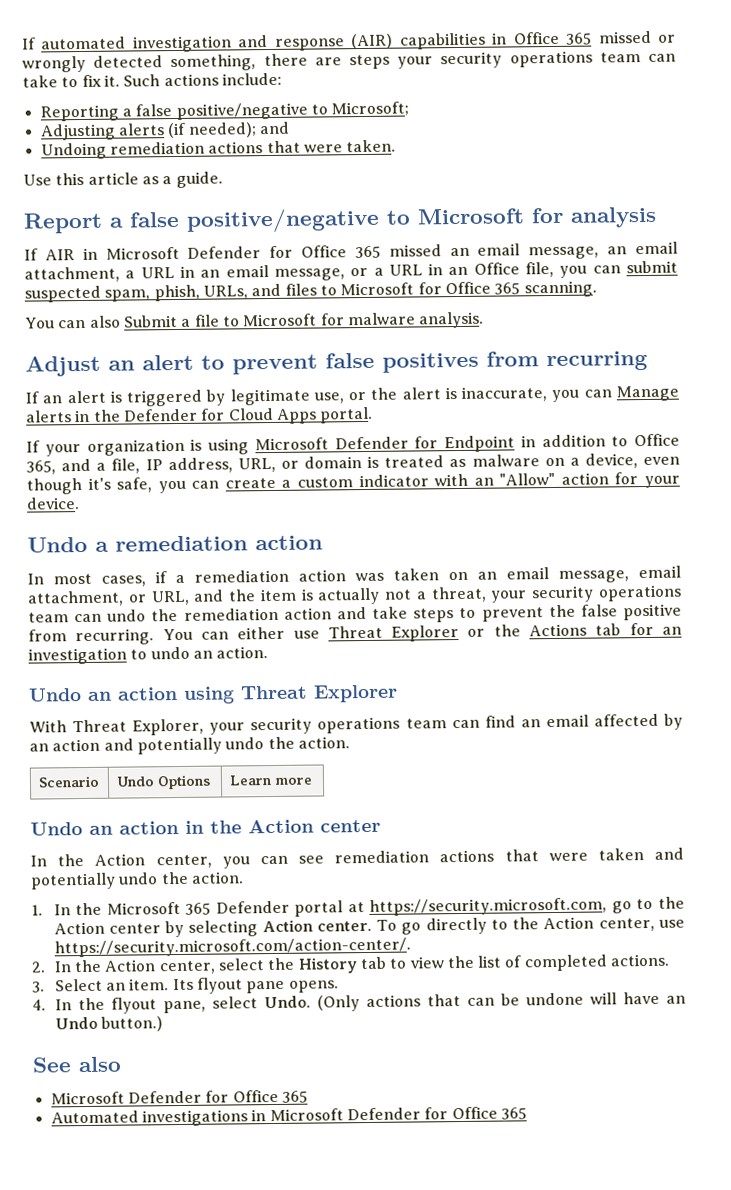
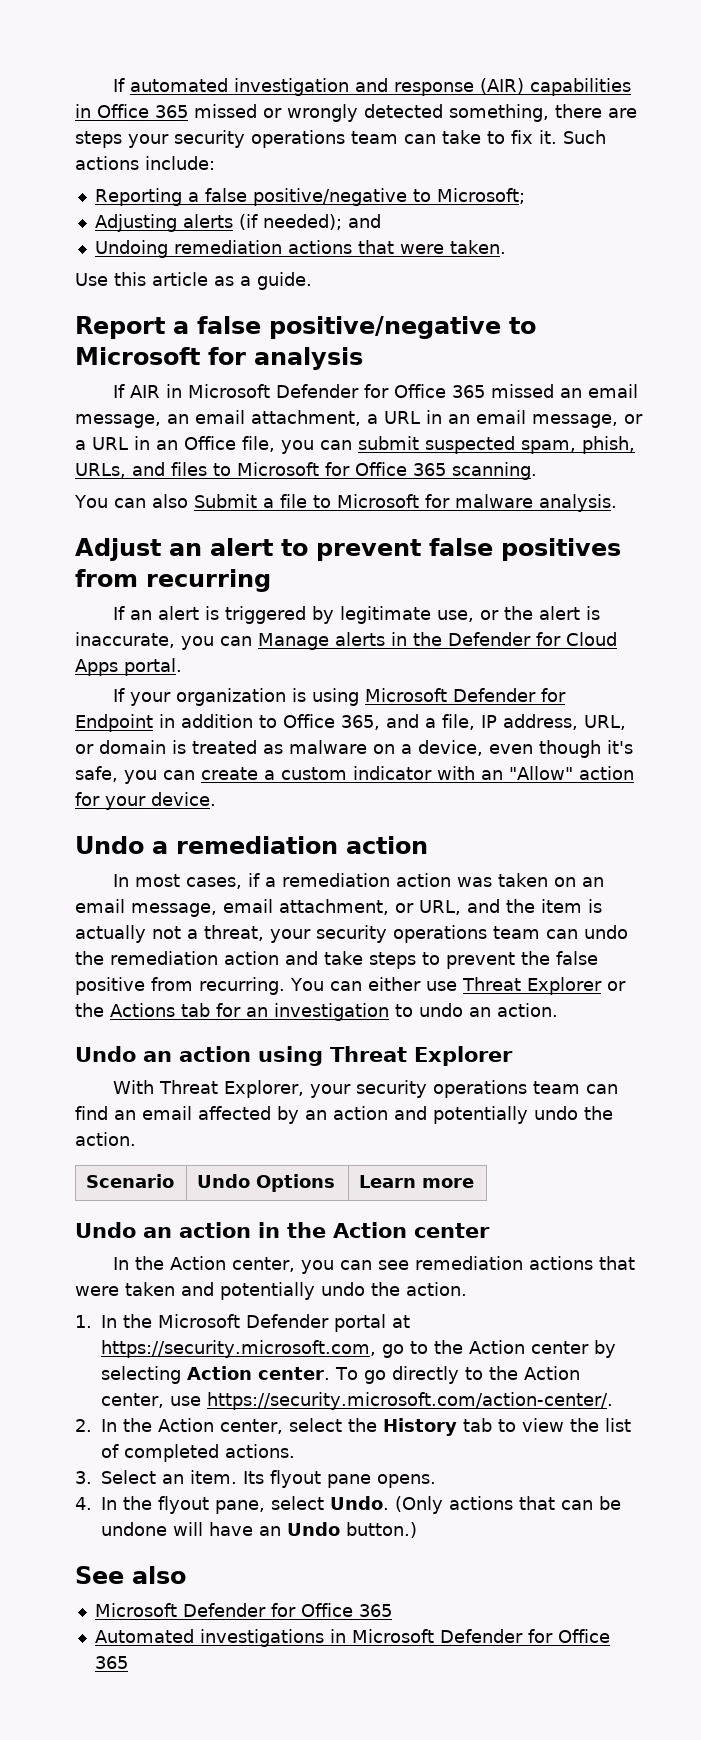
- 1. In the Microsoft 365 Defender portal at https://security.microsoft.com, go to the Action center by selecting Action center.
+ 1. In the Microsoft Defender portal at https://security.microsoft.com, go to the Action center by selecting Action center.

